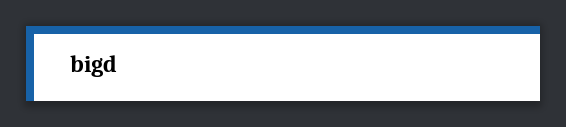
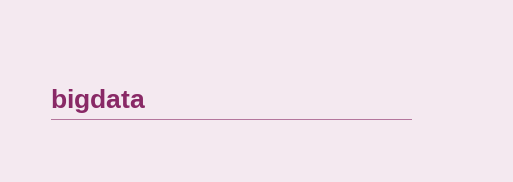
- bigd
+ bigdata

